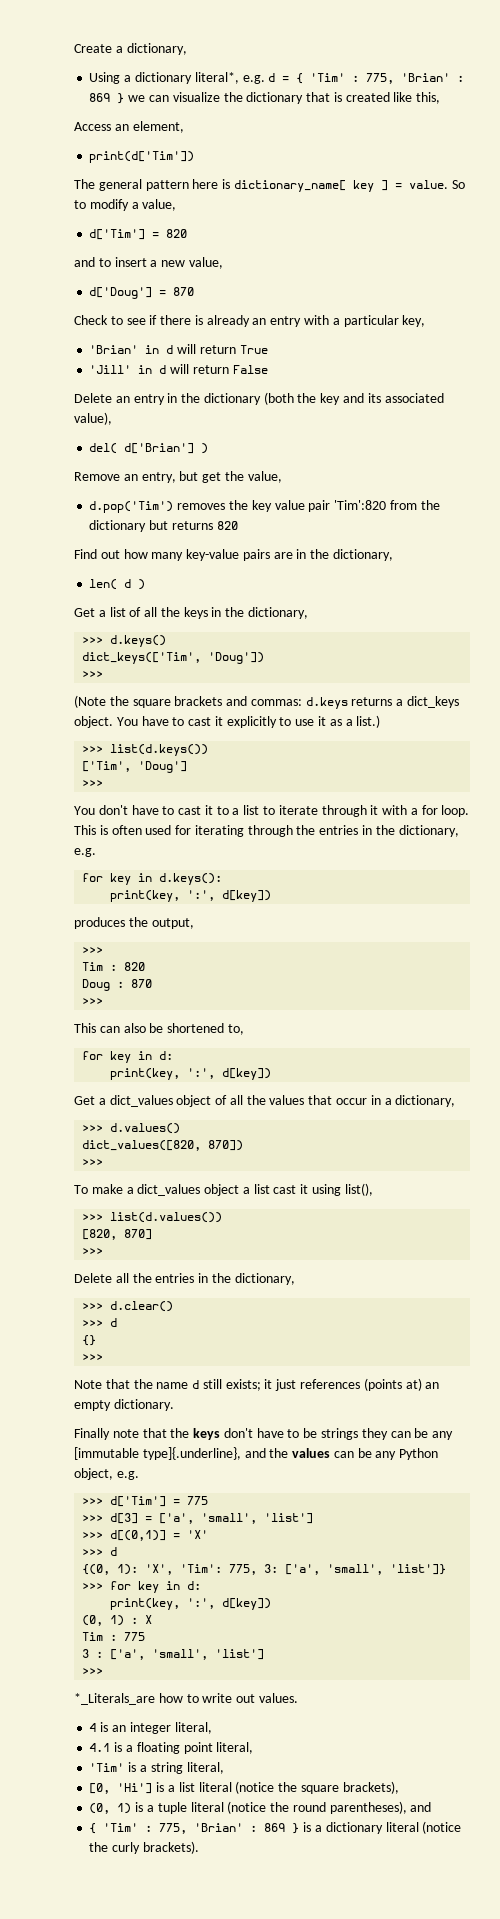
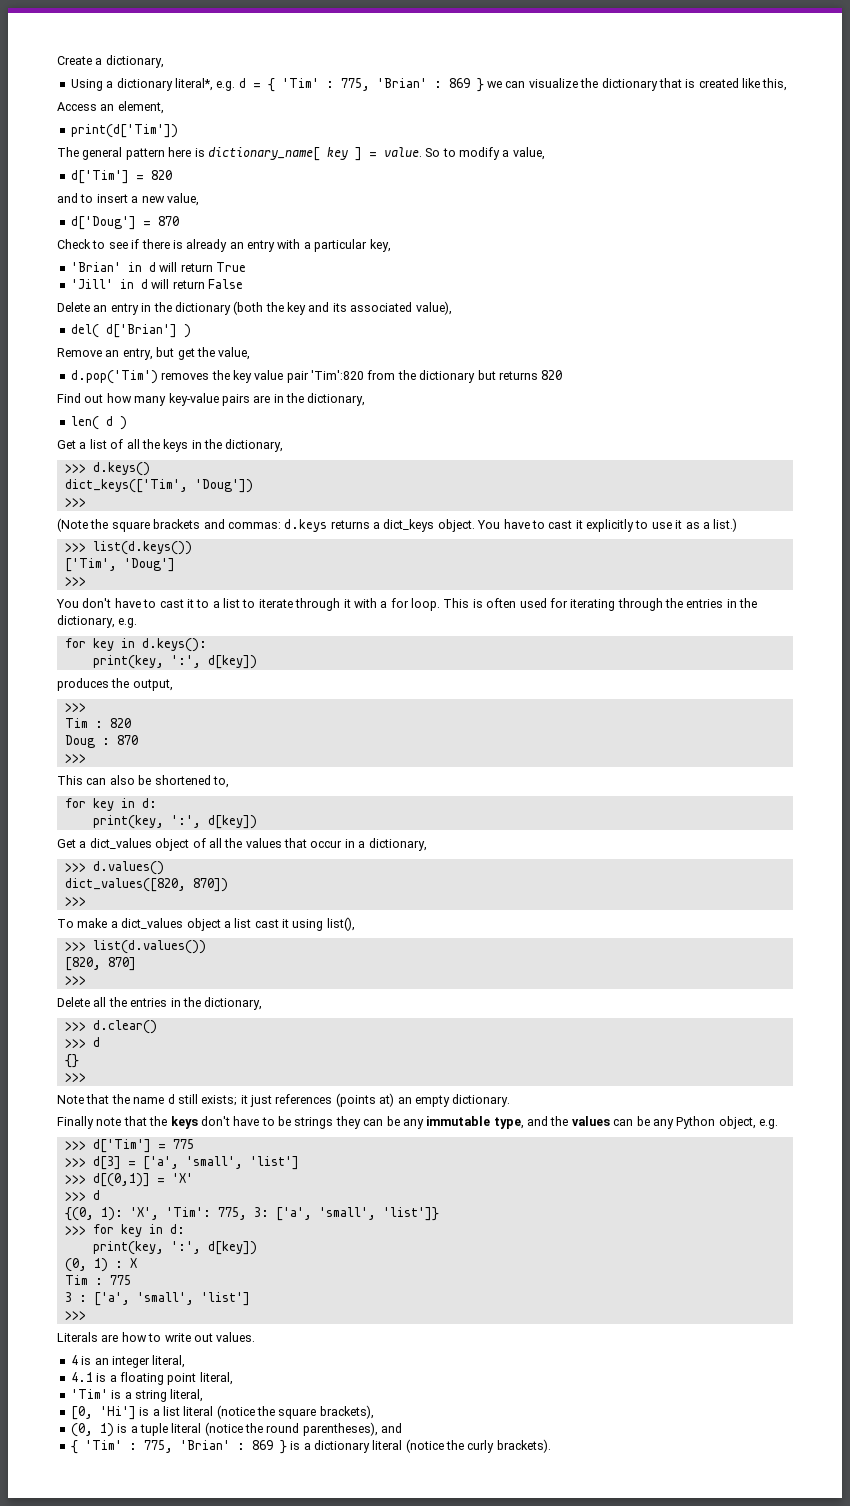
- Finally note that the keys don't have to be strings they can be any [immutable type]{.underline}, and the values can be any Python object, e.g.
+ Finally note that the keys don't have to be strings they can be any immutable type, and the values can be any Python object, e.g.
- *_Literals_are how to write out values.
+ Literals are how to write out values.

